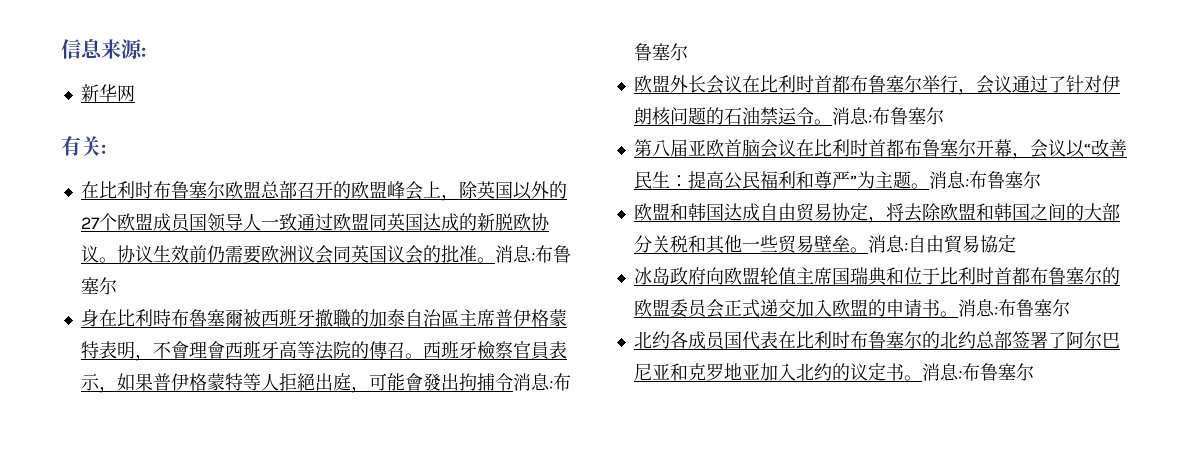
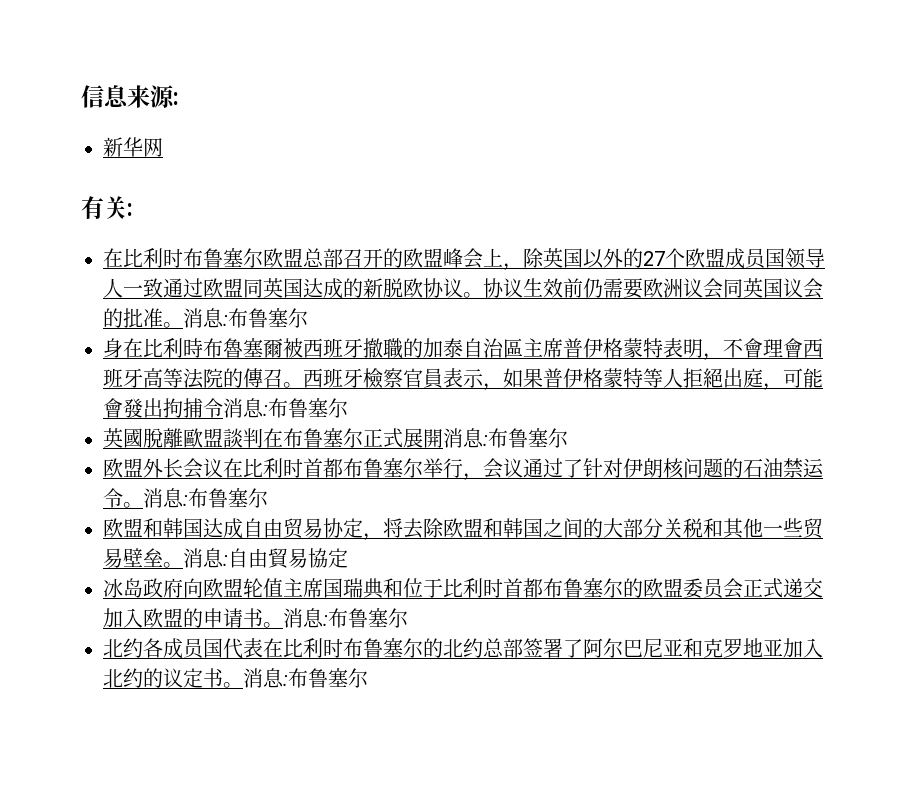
+ 英國脫離歐盟談判在布鲁塞尔正式展開消息:布鲁塞尔
- 第八届亚欧首脑会议在比利时首都布鲁塞尔开幕，会议以“改善民生：提高公民福利和尊严”为主题。消息:布鲁塞尔

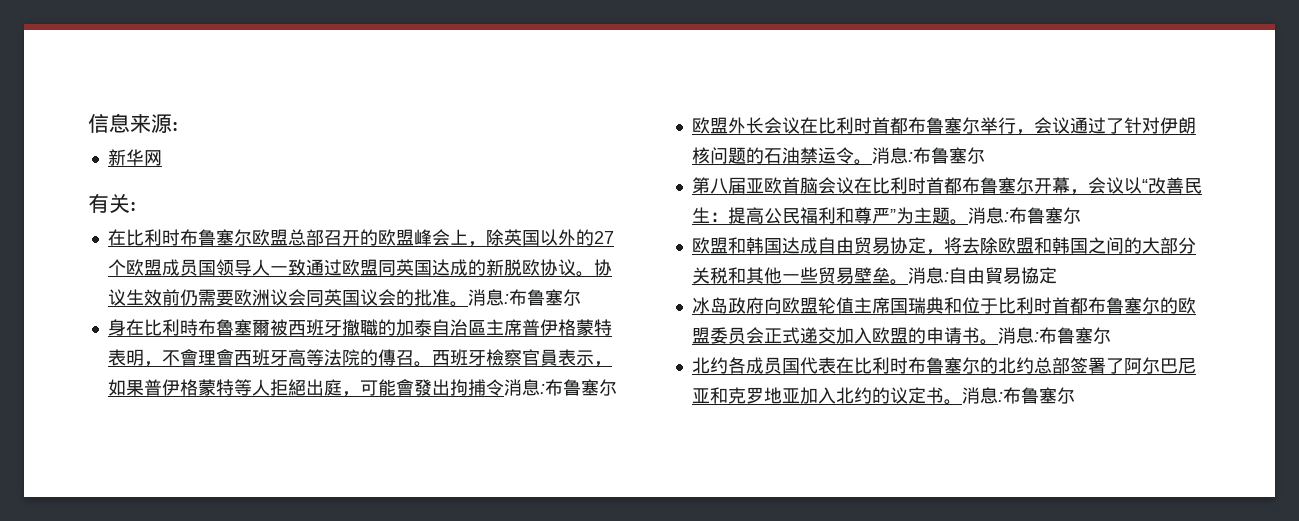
- 英國脫離歐盟談判在布鲁塞尔正式展開消息:布鲁塞尔
+ 第八届亚欧首脑会议在比利时首都布鲁塞尔开幕，会议以“改善民生：提高公民福利和尊严”为主题。消息:布鲁塞尔

